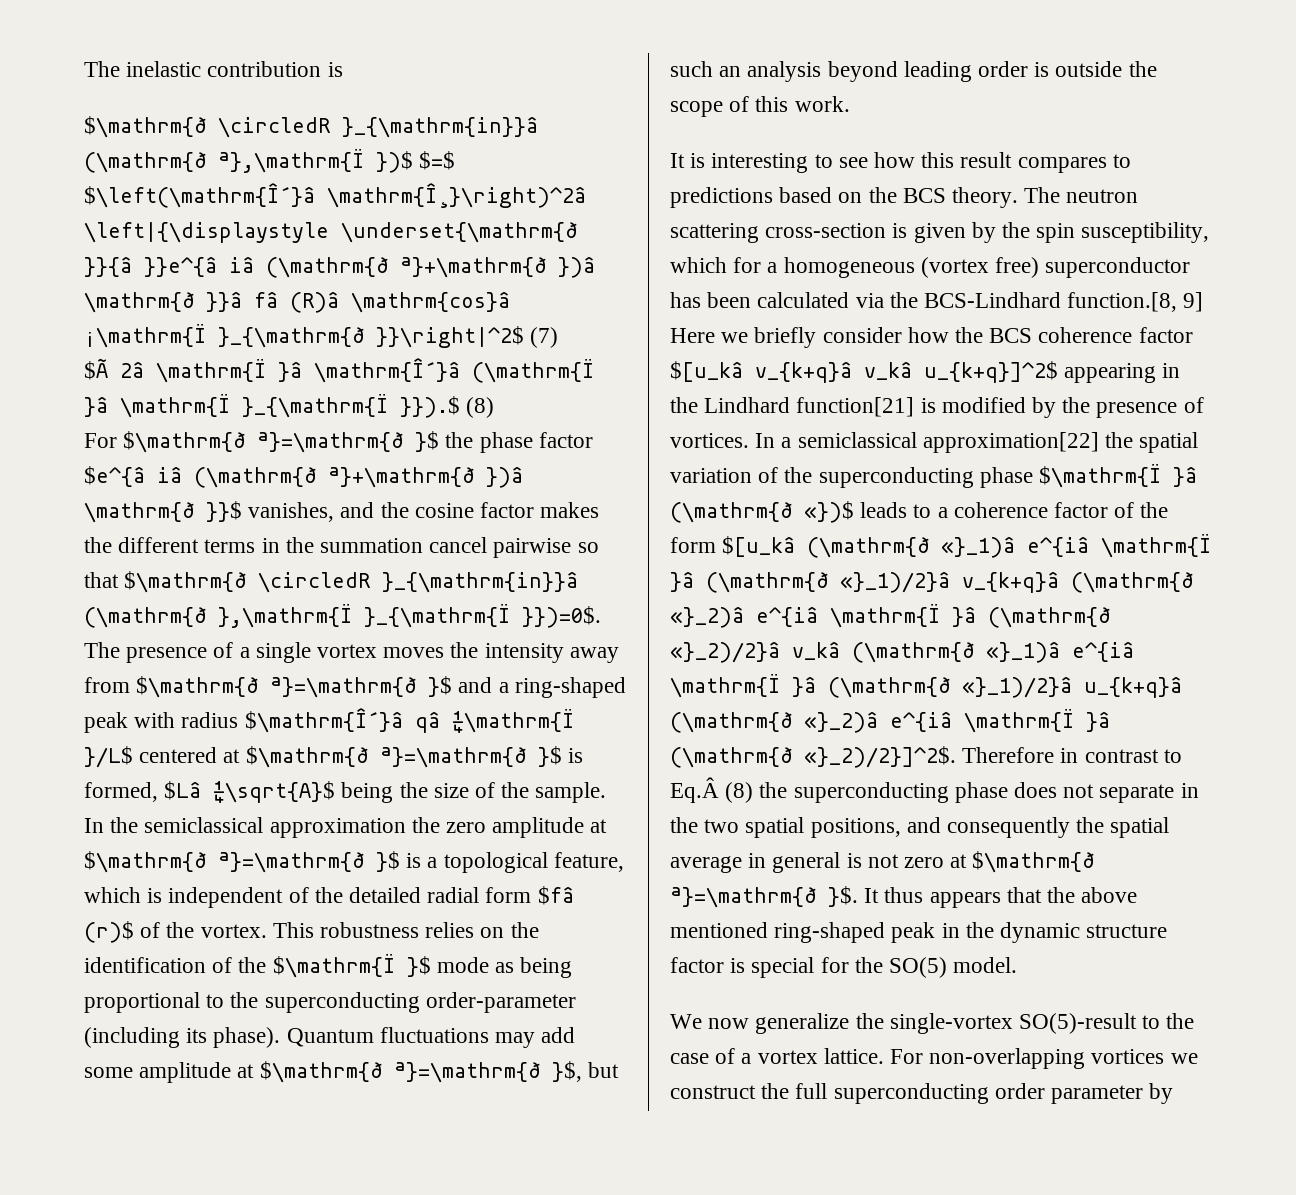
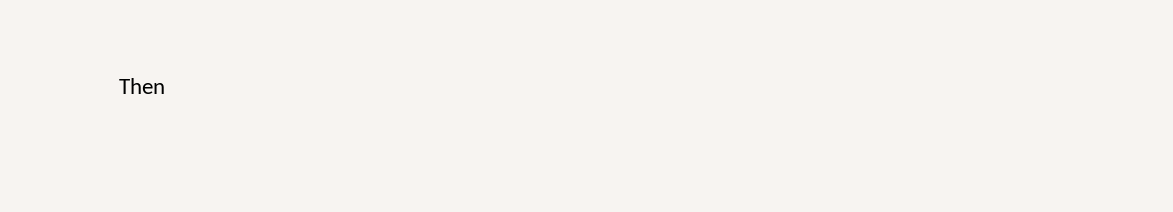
- The inelastic contribution is
- $\mathrm{ð \circledR }_{\mathrm{in}}â (\mathrm{ð ª},\mathrm{Ï })$ $=$ $\left(\mathrm{Î´}â \mathrm{Î¸}\right)^2â \left|{\displaystyle \underset{\mathrm{ð }}{â }}e^{â iâ (\mathrm{ð ª}+\mathrm{ð })â \mathrm{ð }}â fâ (R)â \mathrm{cos}â ¡\mathrm{Ï }_{\mathrm{ð }}\right|^2$ (7)
- $Ã 2â \mathrm{Ï }â \mathrm{Î´}â (\mathrm{Ï }â \mathrm{Ï }_{\mathrm{Ï }}).$ (8)
- For $\mathrm{ð ª}=\mathrm{ð }$ the phase factor $e^{â iâ (\mathrm{ð ª}+\mathrm{ð })â \mathrm{ð }}$ vanishes, and the cosine factor makes the different terms in the summation cancel pairwise so that $\mathrm{ð \circledR }_{\mathrm{in}}â (\mathrm{ð },\mathrm{Ï }_{\mathrm{Ï }})=0$. The presence of a single vortex moves the intensity away from $\mathrm{ð ª}=\mathrm{ð }$ and a ring-shaped peak with radius $\mathrm{Î´}â qâ ¼\mathrm{Ï }/L$ centered at $\mathrm{ð ª}=\mathrm{ð }$ is formed, $Lâ ¼\sqrt{A}$ being the size of the sample. In the semiclassical approximation the zero amplitude at $\mathrm{ð ª}=\mathrm{ð }$ is a topological feature, which is independent of the detailed radial form $fâ (r)$ of the vortex. This robustness relies on the identification of the $\mathrm{Ï }$ mode as being proportional to the superconducting order-parameter (including its phase). Quantum fluctuations may add some amplitude at $\mathrm{ð ª}=\mathrm{ð }$, but such an analysis beyond leading order is outside the scope of this work.
- It is interesting to see how this result compares to predictions based on the BCS theory. The neutron scattering cross-section is given by the spin susceptibility, which for a homogeneous (vortex free) superconductor has been calculated via the BCS-Lindhard function.[8, 9] Here we briefly consider how the BCS coherence factor $[u_kâ v_{k+q}â v_kâ u_{k+q}]^2$ appearing in the Lindhard function[21] is modified by the presence of vortices. In a semiclassical approximation[22] the spatial variation of the superconducting phase $\mathrm{Ï }â (\mathrm{ð «})$ leads to a coherence factor of the form $[u_kâ (\mathrm{ð «}_1)â e^{iâ \mathrm{Ï }â (\mathrm{ð «}_1)/2}â v_{k+q}â (\mathrm{ð «}_2)â e^{iâ \mathrm{Ï }â (\mathrm{ð «}_2)/2}â v_kâ (\mathrm{ð «}_1)â e^{iâ \mathrm{Ï }â (\mathrm{ð «}_1)/2}â u_{k+q}â (\mathrm{ð «}_2)â e^{iâ \mathrm{Ï }â (\mathrm{ð «}_2)/2}]^2$. Therefore in contrast to Eq.Â (8) the superconducting phase does not separate in the two spatial positions, and consequently the spatial average in general is not zero at $\mathrm{ð ª}=\mathrm{ð }$. It thus appears that the above mentioned ring-shaped peak in the dynamic structure factor is special for the SO(5) model.
- We now generalize the single-vortex SO(5)-result to the case of a vortex lattice. For non-overlapping vortices we construct the full superconducting order parameter by
+ Then

